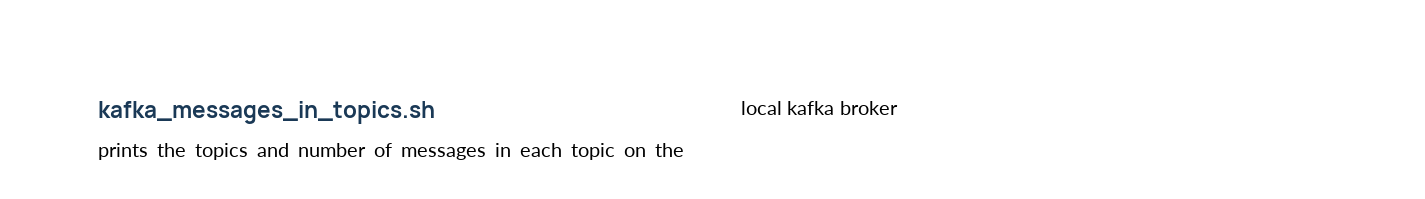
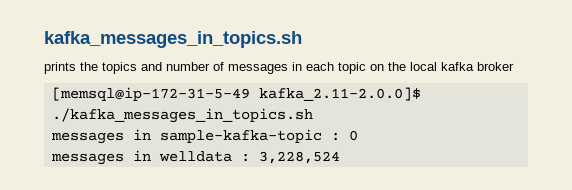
+ [memsql@ip-172-31-5-49 kafka_2.11-2.0.0]$ ./kafka_messages_in_topics.sh
+ messages in sample-kafka-topic : 0
+ messages in welldata : 3,228,524

